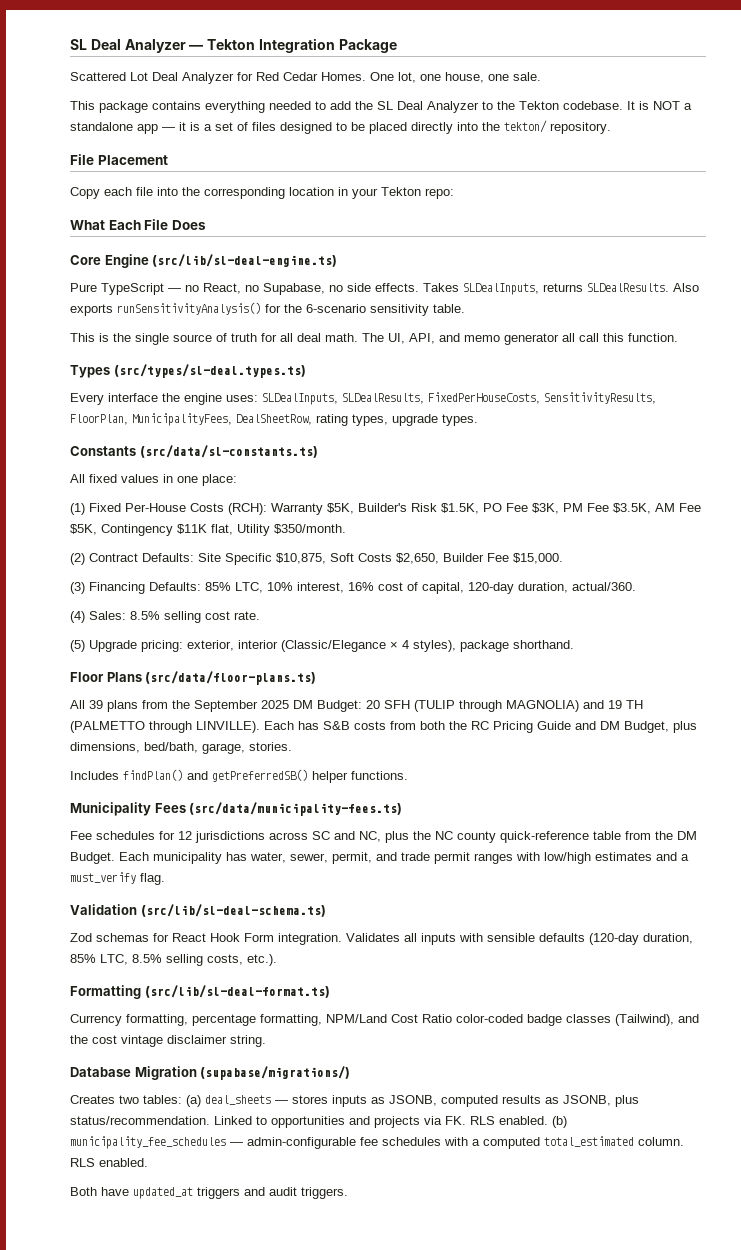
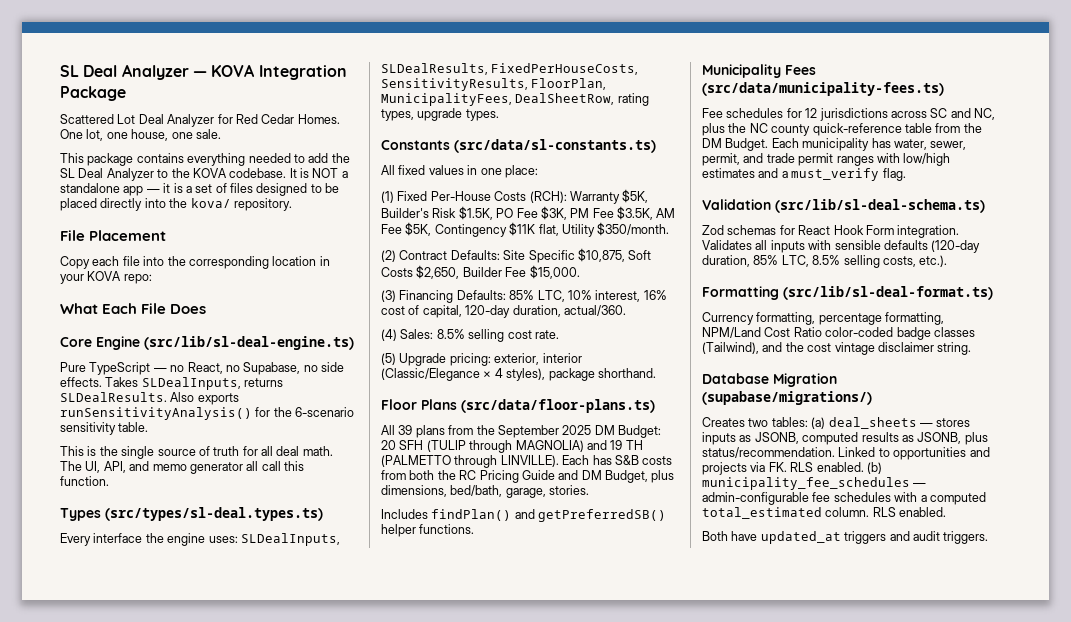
- SL Deal Analyzer — Tekton Integration Package
+ SL Deal Analyzer — KOVA Integration Package
- This package contains everything needed to add the SL Deal Analyzer to the Tekton codebase.
+ This package contains everything needed to add the SL Deal Analyzer to the KOVA codebase.
- It is NOT a standalone app — it is a set of files designed to be placed directly into the tekton/ repository.
+ It is NOT a standalone app — it is a set of files designed to be placed directly into the kova/ repository.
- Copy each file into the corresponding location in your Tekton repo:
+ Copy each file into the corresponding location in your KOVA repo:

